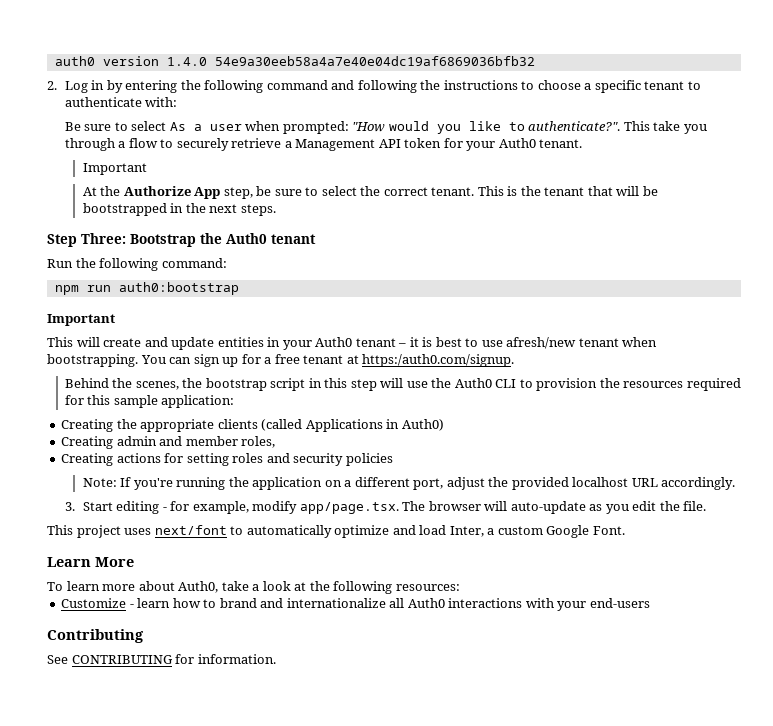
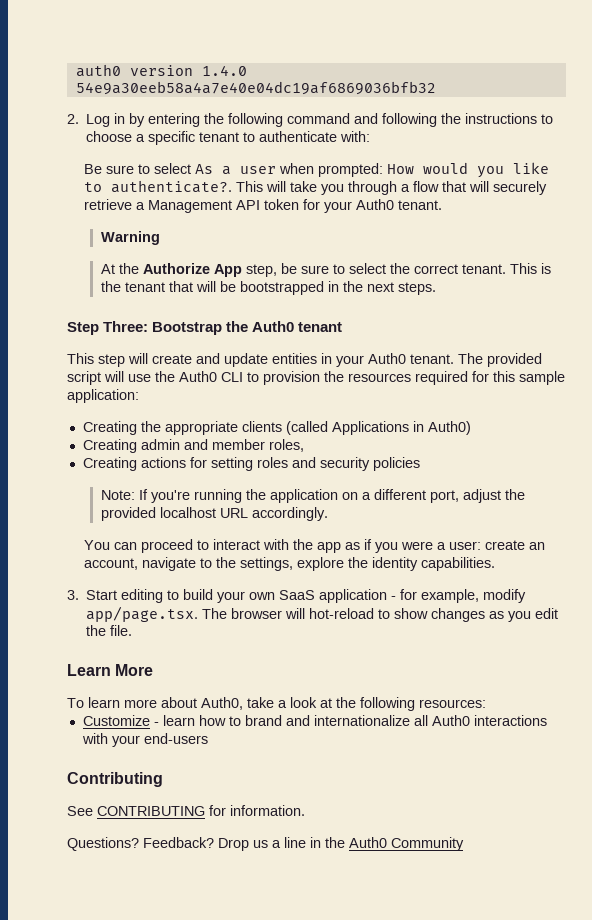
- Be sure to select As a user when prompted: "How would you like to authenticate?". This take you through a flow to securely retrieve a Management API token for your Auth0 tenant.
- Important
+ Be sure to select As a user when prompted: How would you like to authenticate?. This will take you through a flow that will securely retrieve a Management API token for your Auth0 tenant.
+ Warning
- Run the following command:
- npm run auth0:bootstrap
- Important
- This will create and update entities in your Auth0 tenant – it is best to use afresh/new tenant when bootstrapping. You can sign up for a free tenant at https:/auth0.com/signup.
- Behind the scenes, the bootstrap script in this step will use the Auth0 CLI to provision the resources required for this sample application:
+ This step will create and update entities in your Auth0 tenant. The provided script will use the Auth0 CLI to provision the resources required for this sample application:
- 3. Start editing - for example, modify app/page.tsx. The browser will auto-update as you edit the file.
+ You can proceed to interact with the app as if you were a user: create an account, navigate to the settings, explore the identity capabilities.
+ 3. Start editing to build your own SaaS application - for example, modify app/page.tsx. The browser will hot-reload to show changes as you edit the file.
- This project uses next/font to automatically optimize and load Inter, a custom Google Font.
+ Questions? Feedback? Drop us a line in the Auth0 Community

